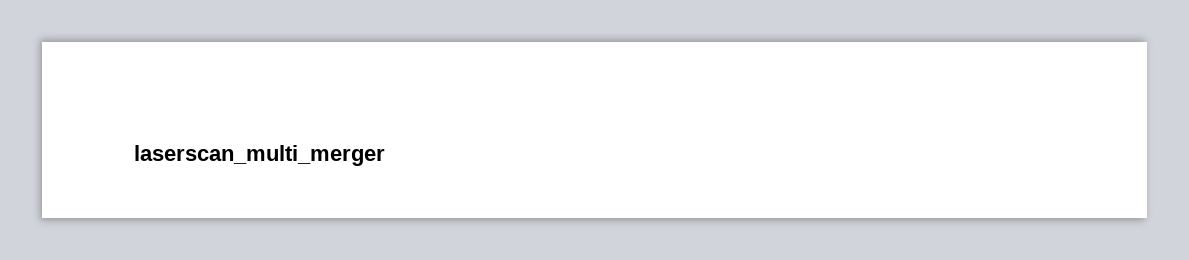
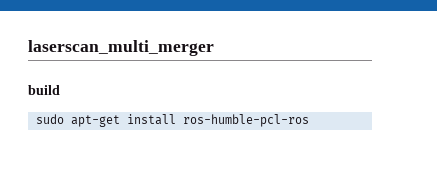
+ build
+ sudo apt-get install ros-humble-pcl-ros

